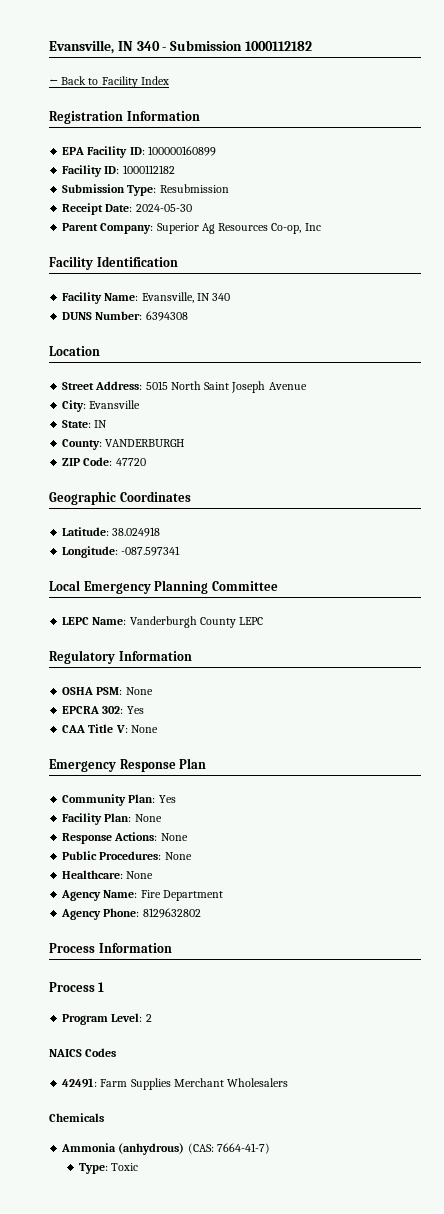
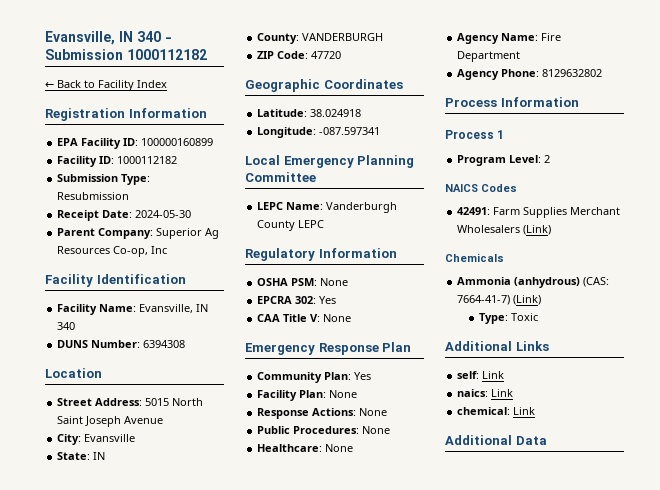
- 42491: Farm Supplies Merchant Wholesalers
+ 42491: Farm Supplies Merchant Wholesalers (Link)
- Ammonia (anhydrous) (CAS: 7664-41-7)
+ Ammonia (anhydrous) (CAS: 7664-41-7) (Link)
+ Additional Links
+ self: Link
+ naics: Link
+ chemical: Link
+ Additional Data

